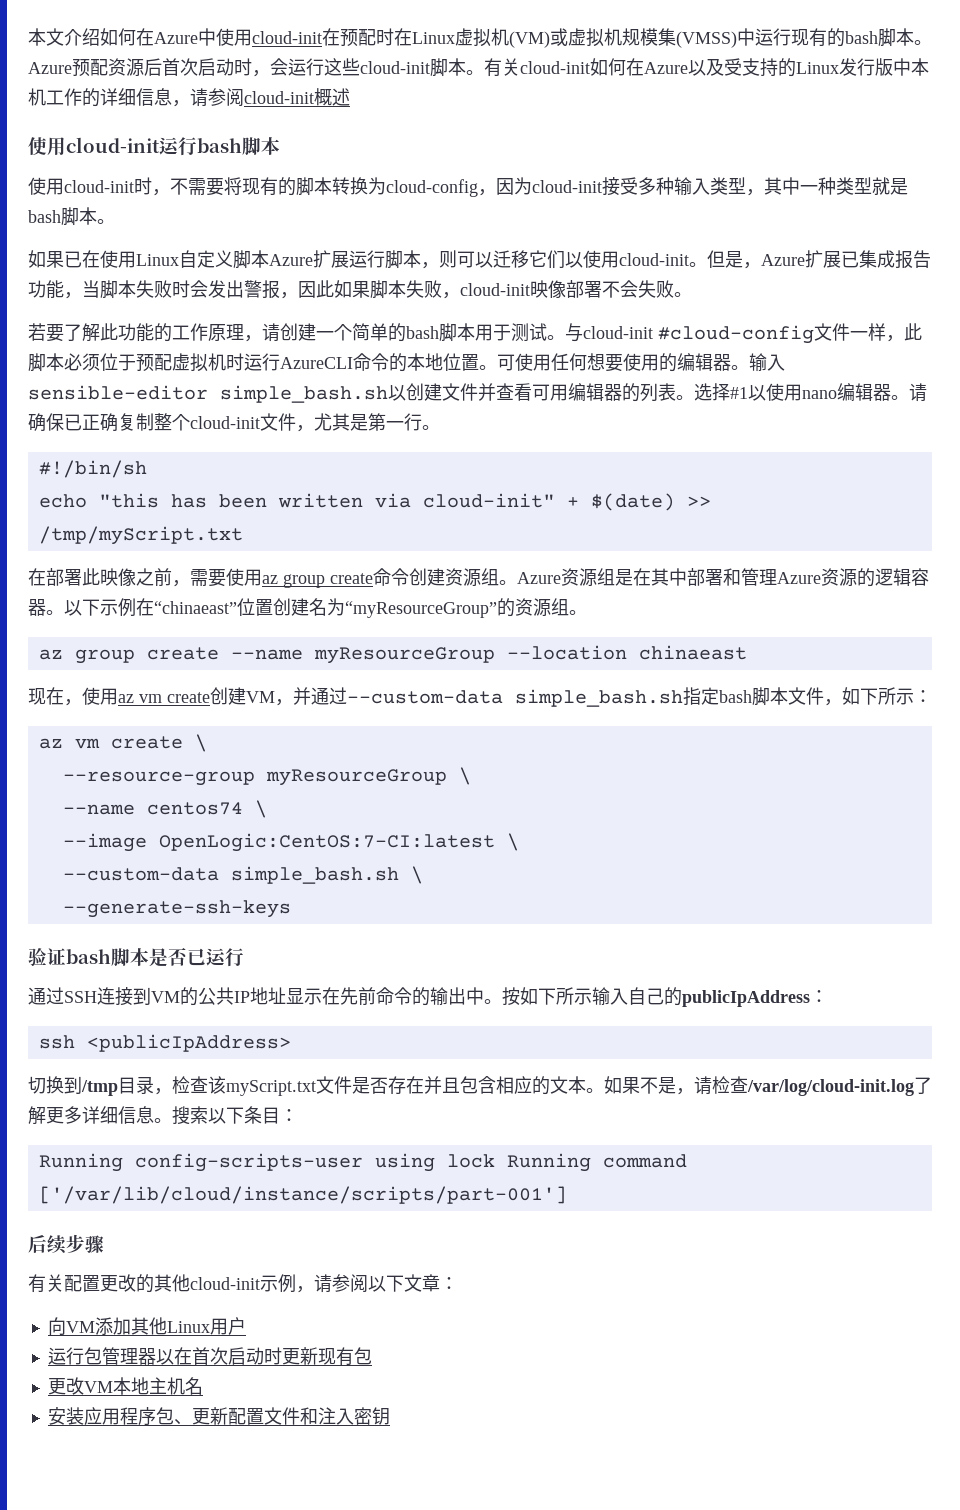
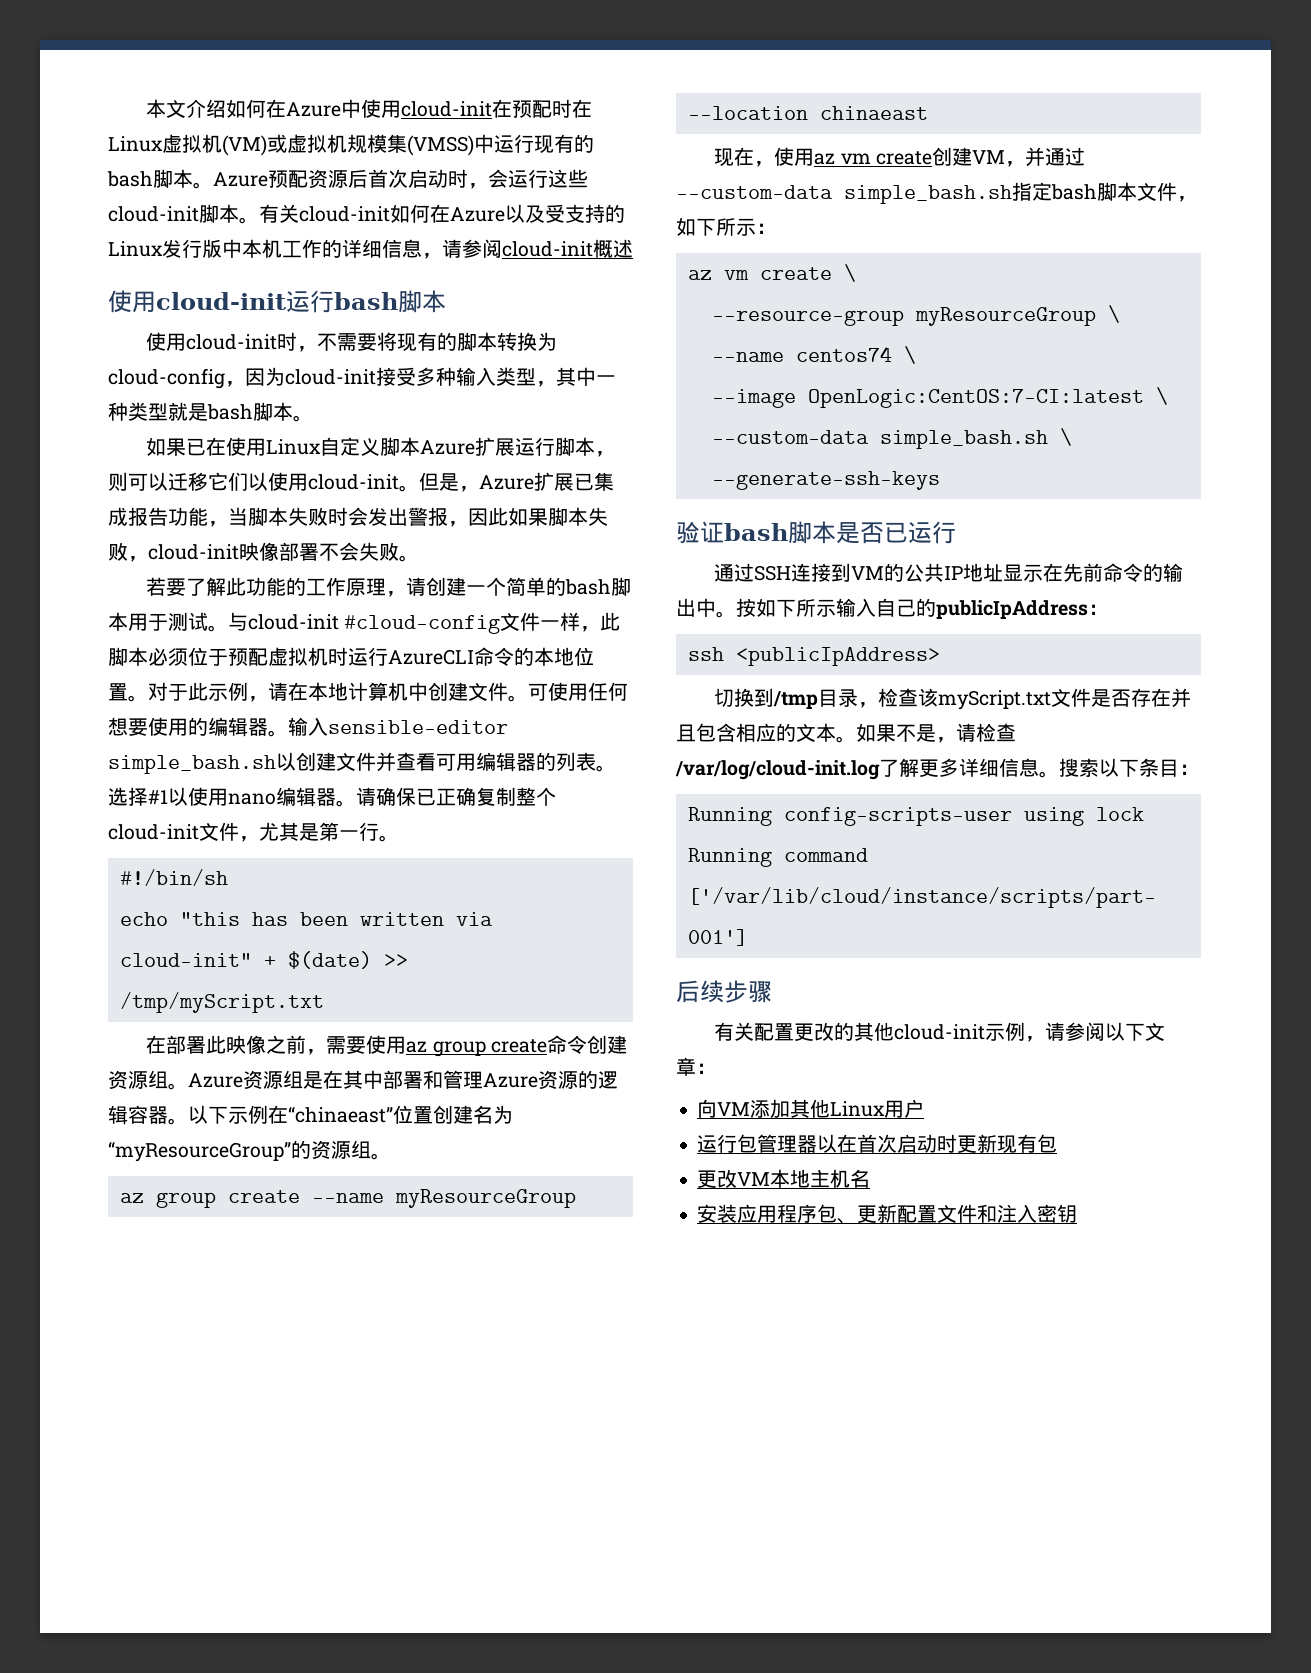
+ 对于此示例，请在本地计算机中创建文件。

